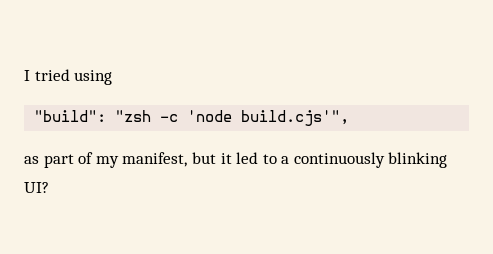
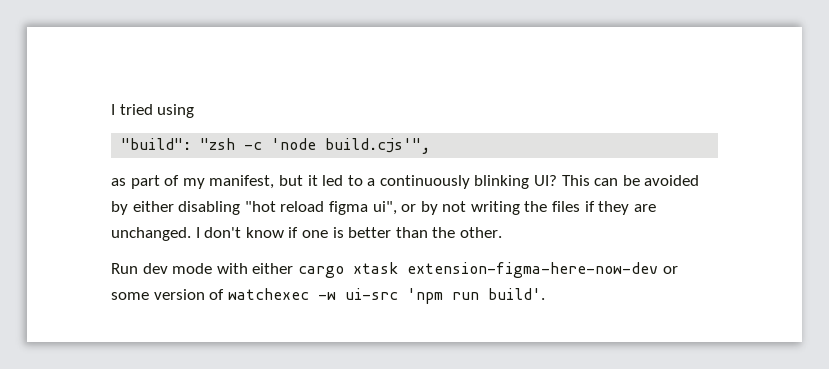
+ This can be avoided by either disabling "hot reload figma ui", or by not writing the files if they are unchanged. I don't know if one is better than the other.
+ Run dev mode with either cargo xtask extension-figma-here-now-dev or some version of watchexec -w ui-src 'npm run build'.

